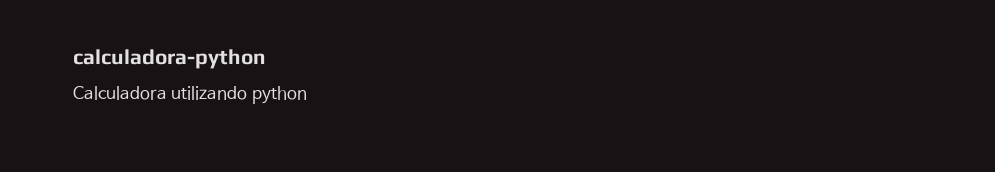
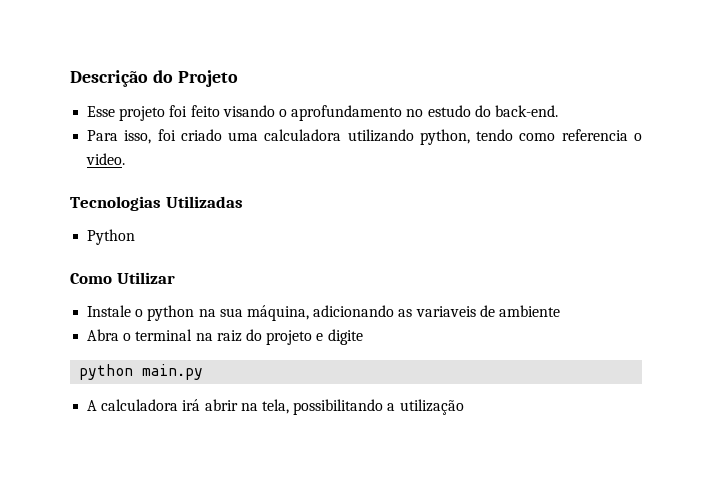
- calculadora-python
- Calculadora utilizando python
+ Descrição do Projeto
+ Esse projeto foi feito visando o aprofundamento no estudo do back-end.
+ Para isso, foi criado uma calculadora utilizando python, tendo como referencia o video.
+ Tecnologias Utilizadas
+ Python
+ Como Utilizar
+ Instale o python na sua máquina, adicionando as variaveis de ambiente
+ Abra o terminal na raiz do projeto e digite
+ python main.py
+ A calculadora irá abrir na tela, possibilitando a utilização

